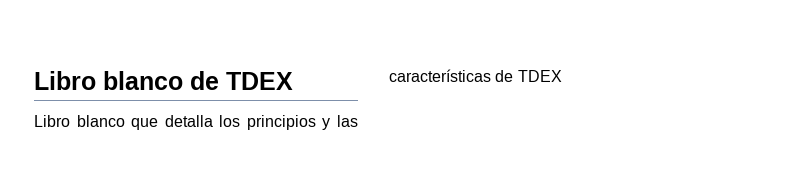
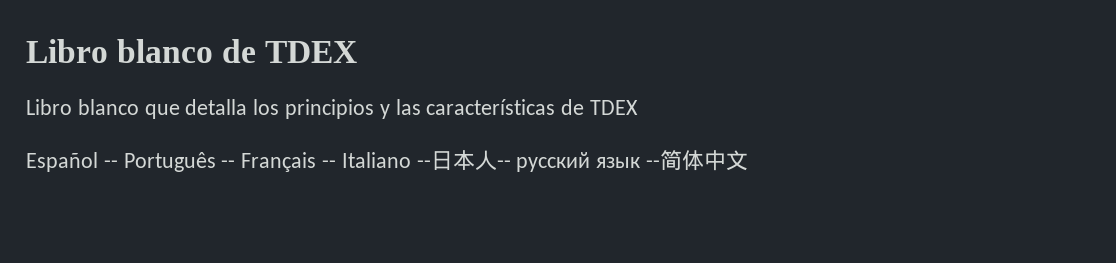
+ Español -- Português -- Français -- Italiano --日本人-- русский язык --简体中文

